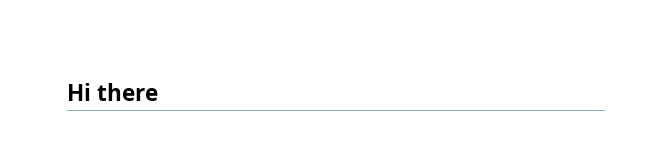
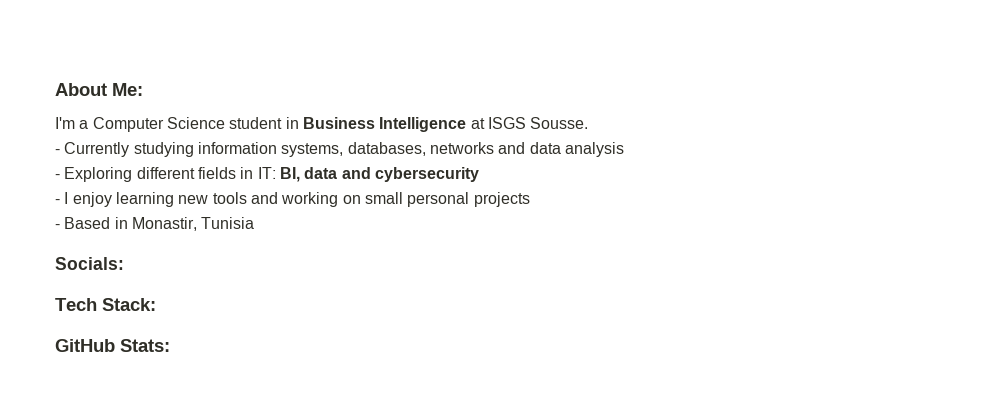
- Hi there
+ About Me:
+ I'm a Computer Science student in Business Intelligence at ISGS Sousse.
+ - Currently studying information systems, databases, networks and data analysis
+ - Exploring different fields in IT: BI, data and cybersecurity
+ - I enjoy learning new tools and working on small personal projects
+ - Based in Monastir, Tunisia
+ Socials:
+ Tech Stack:
+ GitHub Stats:

